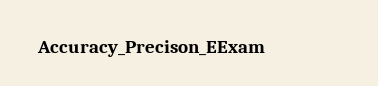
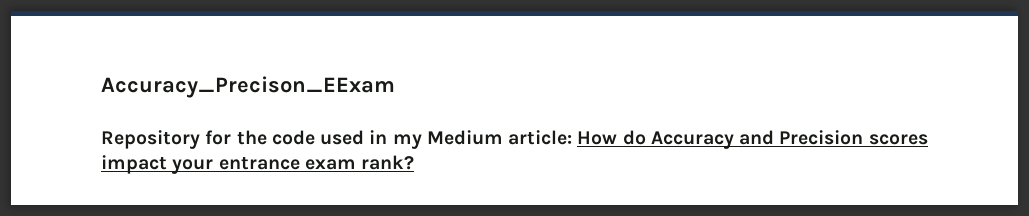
+ Repository for the code used in my Medium article: How do Accuracy and Precision scores impact your entrance exam rank?

